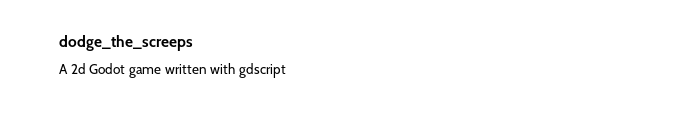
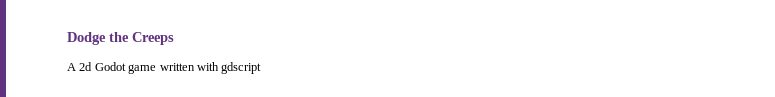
- dodge_the_screeps
+ Dodge the Creeps

